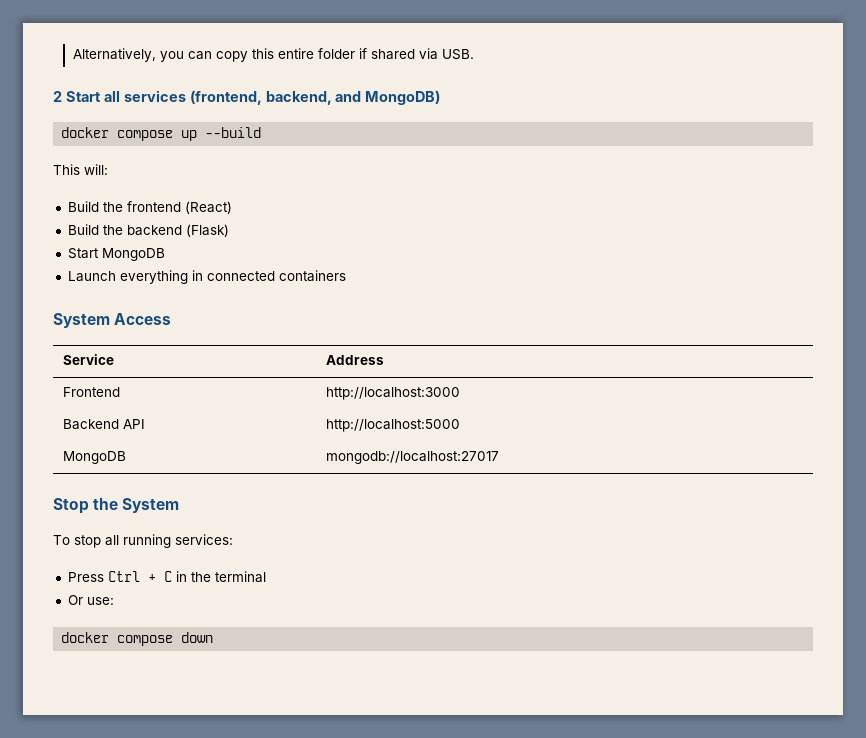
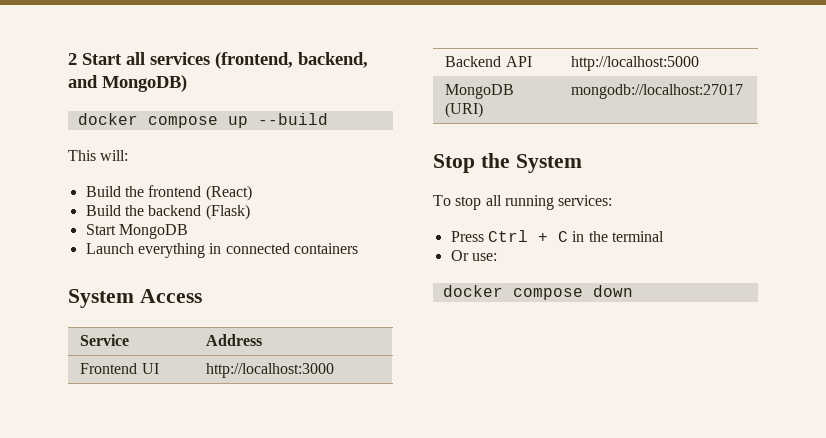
- Alternatively, you can copy this entire folder if shared via USB.
- Frontend | http://localhost:3000
+ Frontend UI | http://localhost:3000
- MongoDB | mongodb://localhost:27017
+ MongoDB (URI) | mongodb://localhost:27017

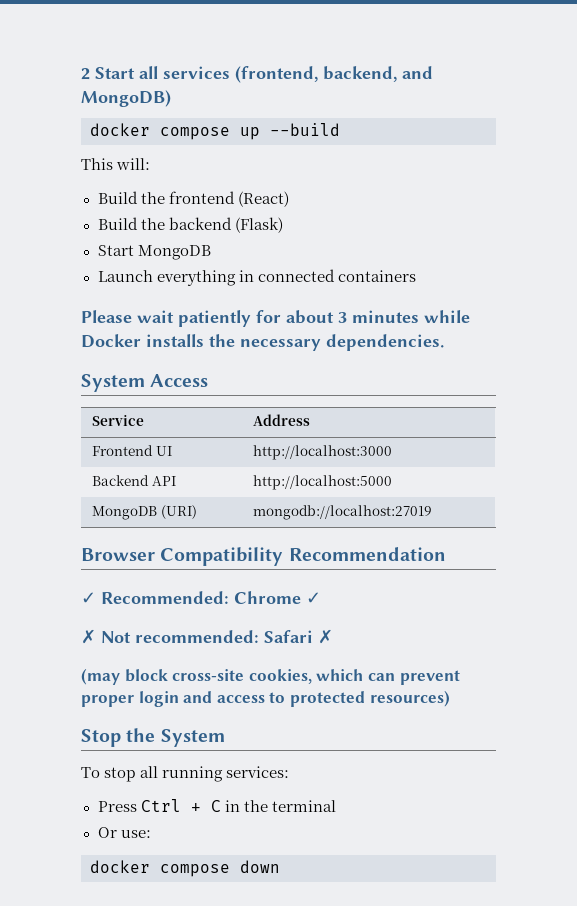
+ Please wait patiently for about 3 minutes while Docker installs the necessary dependencies.
- MongoDB (URI) | mongodb://localhost:27017
+ MongoDB (URI) | mongodb://localhost:27019
+ Browser Compatibility Recommendation
+ ✓ Recommended: Chrome ✓
+ ✗ Not recommended: Safari ✗
+ (may block cross-site cookies, which can prevent proper login and access to protected resources)

